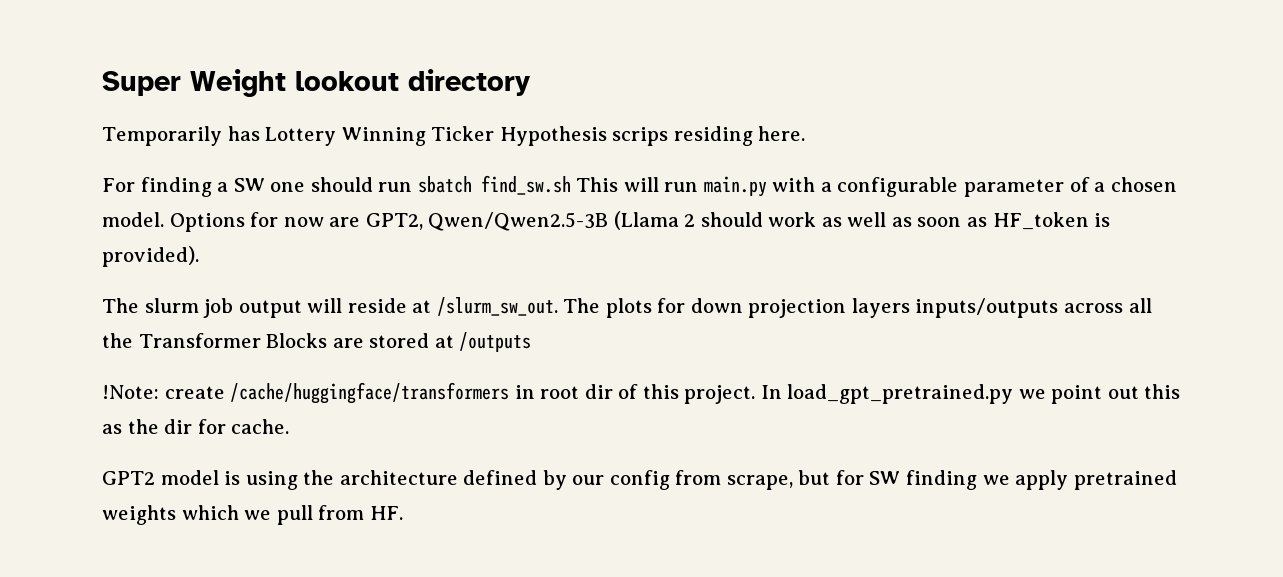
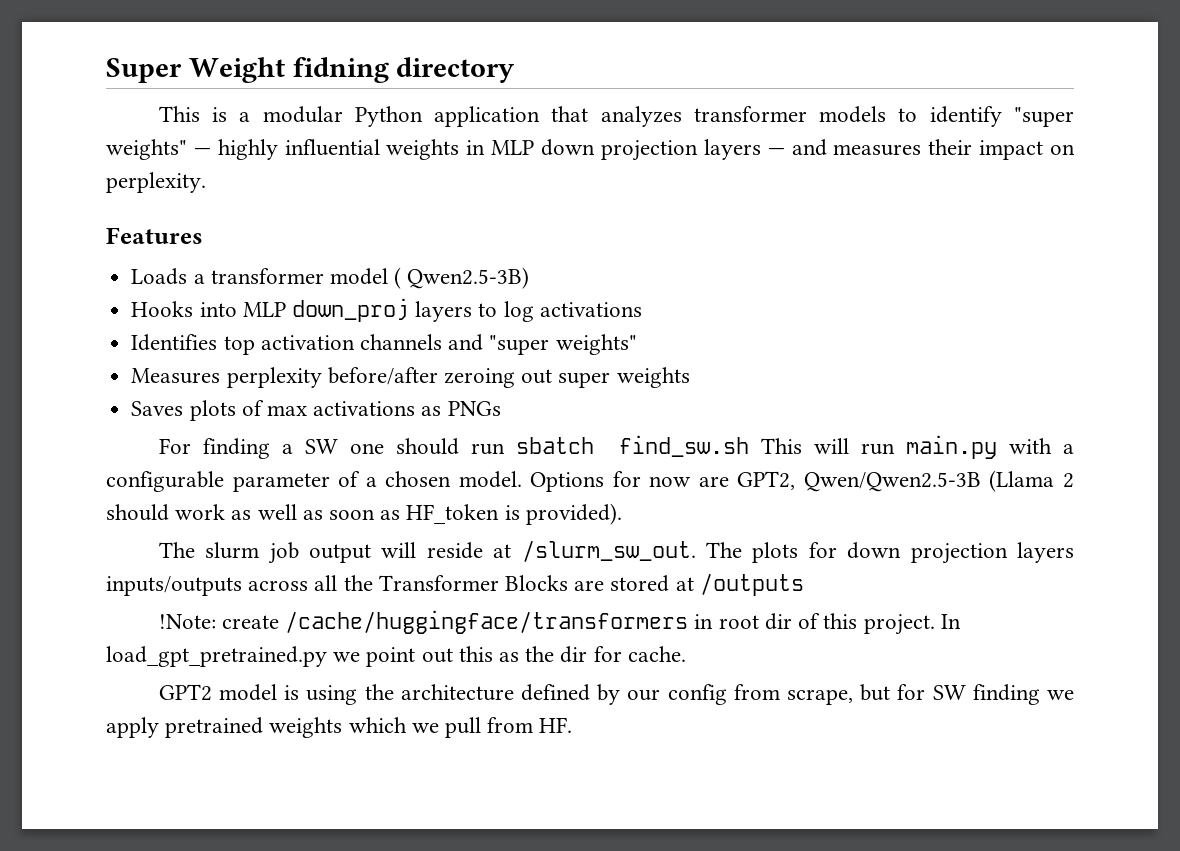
- Super Weight lookout directory
+ Super Weight fidning directory
- Temporarily has Lottery Winning Ticker Hypothesis scrips residing here.
+ This is a modular Python application that analyzes transformer models to identify "super weights" — highly influential weights in MLP down projection layers — and measures their impact on perplexity.
+ Features
+ Loads a transformer model ( Qwen2.5-3B)
+ Hooks into MLP down_proj layers to log activations
+ Identifies top activation channels and "super weights"
+ Measures perplexity before/after zeroing out super weights
+ Saves plots of max activations as PNGs

